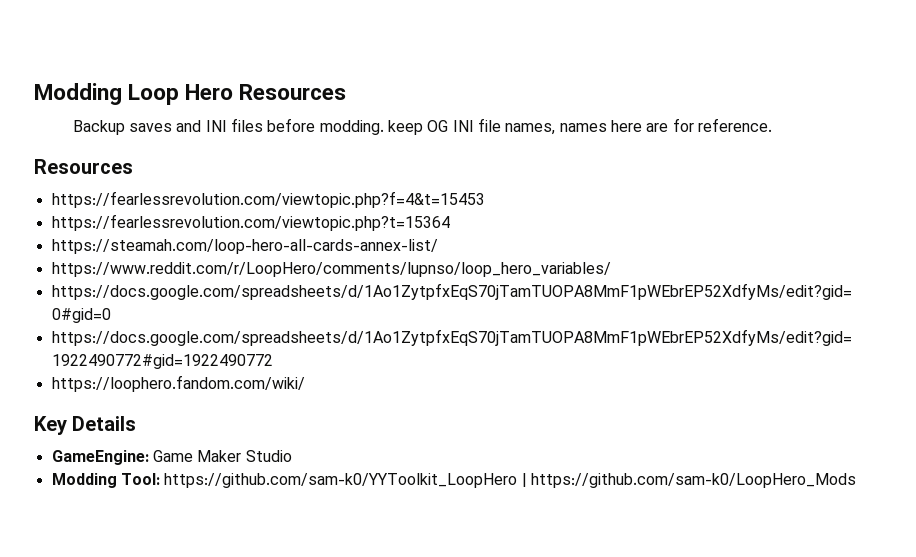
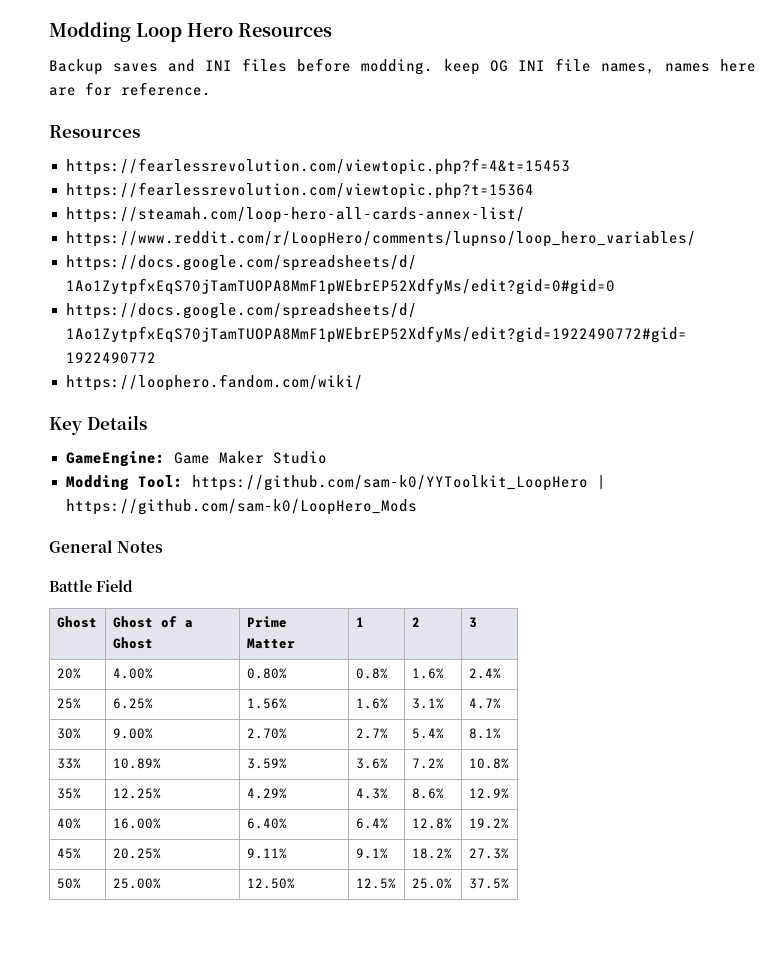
+ General Notes
+ Battle Field
+ Ghost | Ghost of a Ghost | Prime Matter | 1 | 2 | 3
+ 20% | 4.00% | 0.80% | 0.8% | 1.6% | 2.4%
+ 25% | 6.25% | 1.56% | 1.6% | 3.1% | 4.7%
+ 30% | 9.00% | 2.70% | 2.7% | 5.4% | 8.1%
+ 33% | 10.89% | 3.59% | 3.6% | 7.2% | 10.8%
+ 35% | 12.25% | 4.29% | 4.3% | 8.6% | 12.9%
+ 40% | 16.00% | 6.40% | 6.4% | 12.8% | 19.2%
+ 45% | 20.25% | 9.11% | 9.1% | 18.2% | 27.3%
+ 50% | 25.00% | 12.50% | 12.5% | 25.0% | 37.5%

